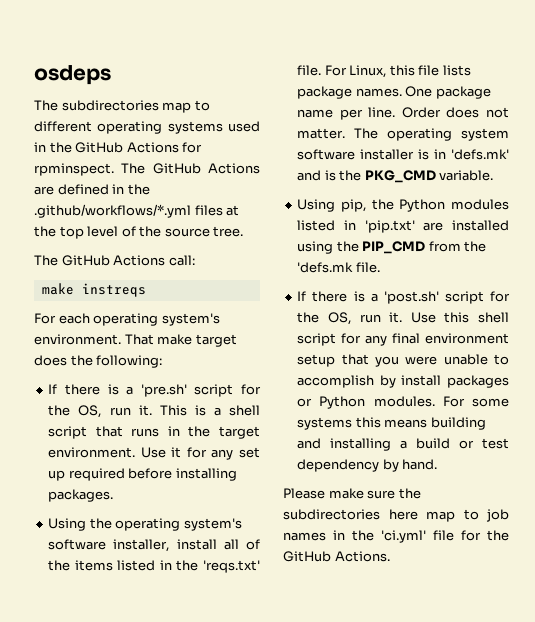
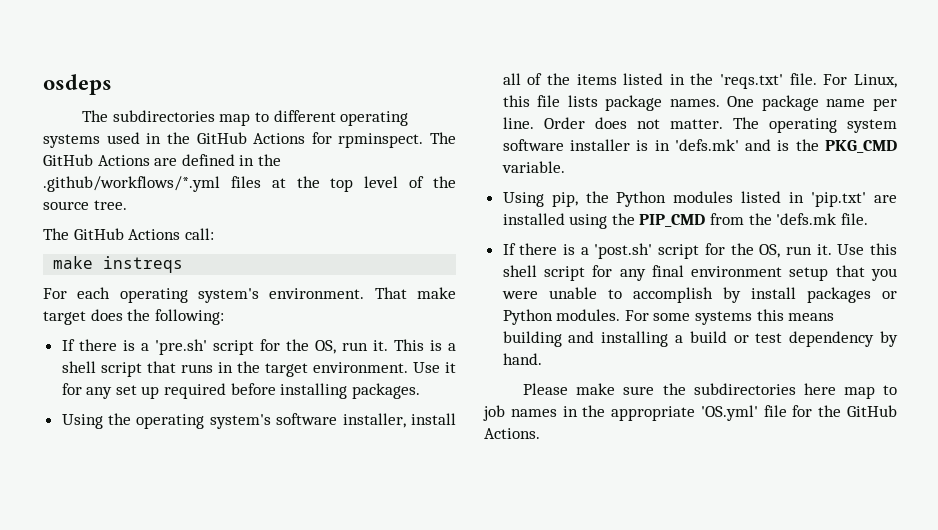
- Please make sure the subdirectories here map to job names in the 'ci.yml' file for the GitHub Actions.
+ Please make sure the subdirectories here map to job names in the appropriate 'OS.yml' file for the GitHub Actions.

